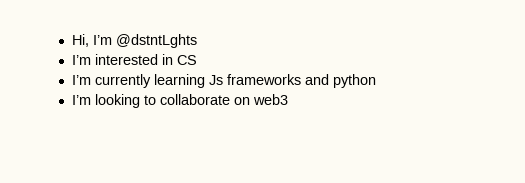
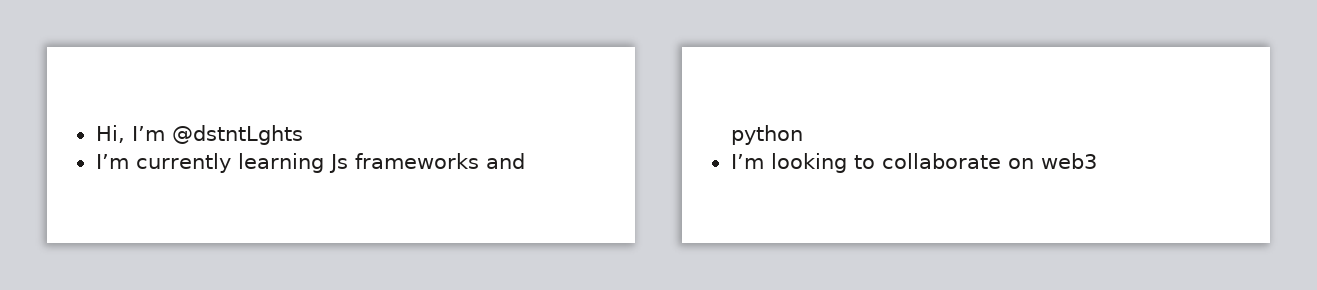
- I’m interested in CS

